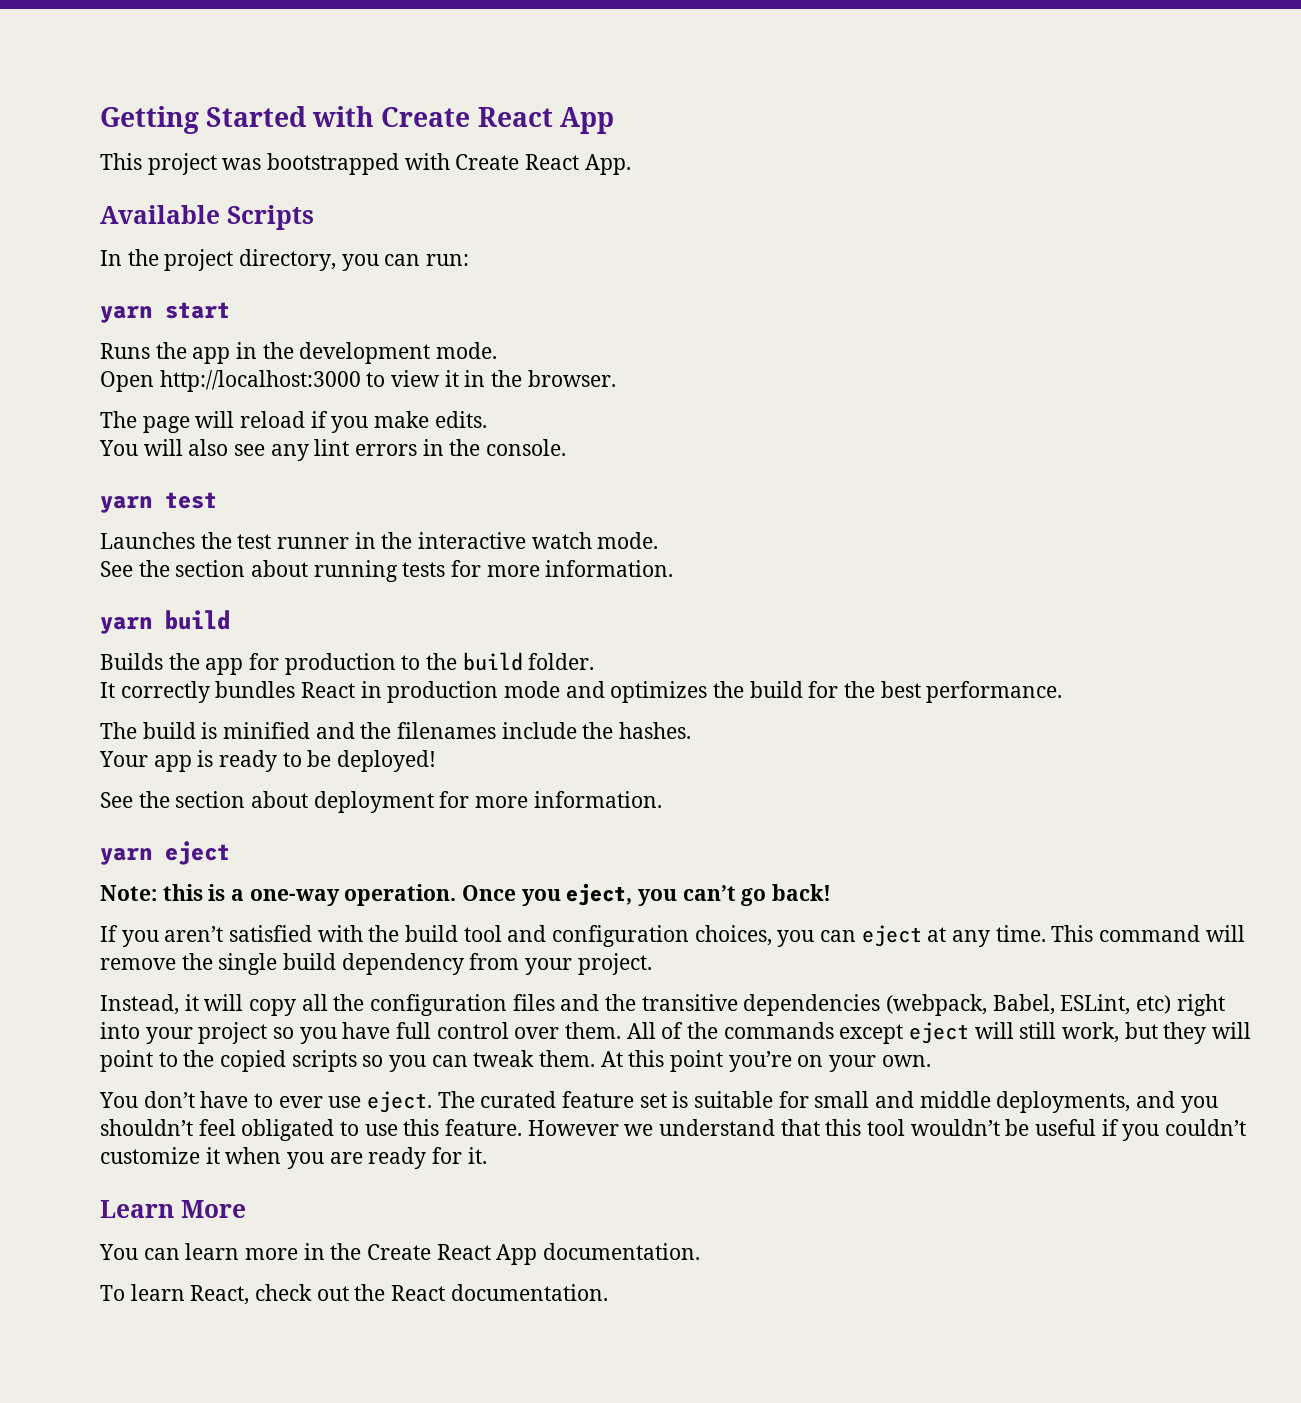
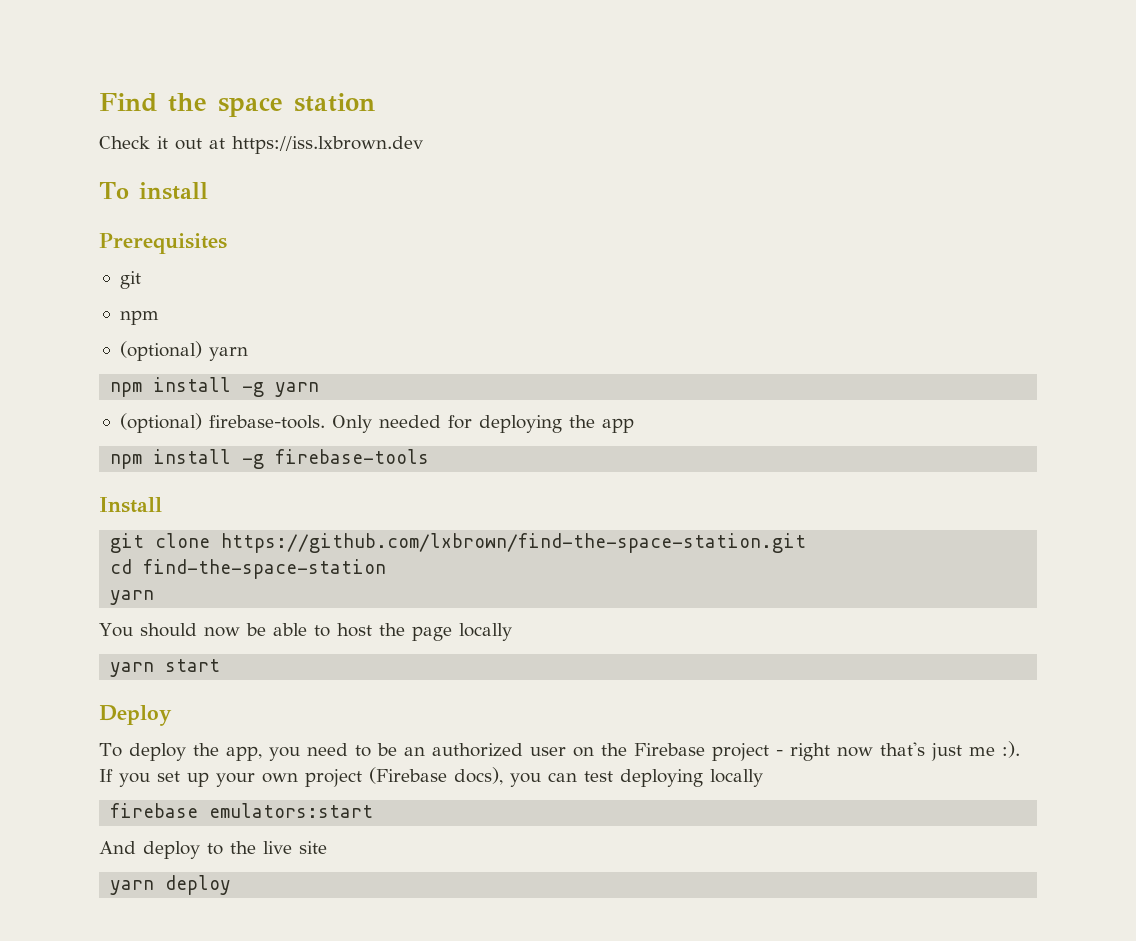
- Getting Started with Create React App
- This project was bootstrapped with Create React App.
- Available Scripts
- In the project directory, you can run:
+ Find the space station
+ Check it out at https://iss.lxbrown.dev
+ To install
+ Prerequisites
+ git
+ npm
+ (optional) yarn
+ npm install -g yarn
+ (optional) firebase-tools. Only needed for deploying the app
+ npm install -g firebase-tools
+ Install
+ git clone https://github.com/lxbrown/find-the-space-station.git
+ cd find-the-space-station
+ yarn
+ You should now be able to host the page locally
  yarn start
- Runs the app in the development mode.
- Open http://localhost:3000 to view it in the browser.
- The page will reload if you make edits.
- You will also see any lint errors in the console.
- yarn test
- Launches the test runner in the interactive watch mode.
- See the section about running tests for more information.
- yarn build
- Builds the app for production to the build folder.
- It correctly bundles React in production mode and optimizes the build for the best performance.
- The build is minified and the filenames include the hashes.
- Your app is ready to be deployed!
- See the section about deployment for more information.
- yarn eject
- Note: this is a one-way operation. Once you eject, you can’t go back!
- If you aren’t satisfied with the build tool and configuration choices, you can eject at any time. This command will remove the single build dependency from your project.
- Instead, it will copy all the configuration files and the transitive dependencies (webpack, Babel, ESLint, etc) right into your project so you have full control over them. All of the commands except eject will still work, but they will point to the copied scripts so you can tweak them. At this point you’re on your own.
- You don’t have to ever use eject. The curated feature set is suitable for small and middle deployments, and you shouldn’t feel obligated to use this feature. However we understand that this tool wouldn’t be useful if you couldn’t customize it when you are ready for it.
- Learn More
- You can learn more in the Create React App documentation.
- To learn React, check out the React documentation.
+ Deploy
+ To deploy the app, you need to be an authorized user on the Firebase project - right now that's just me :). If you set up your own project (Firebase docs), you can test deploying locally
+ firebase emulators:start
+ And deploy to the live site
+ yarn deploy

